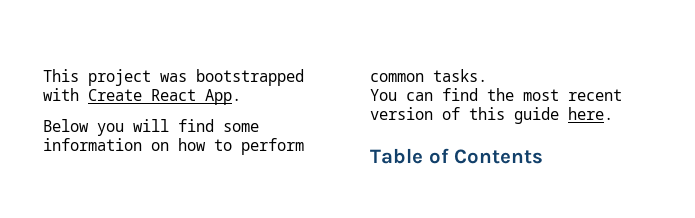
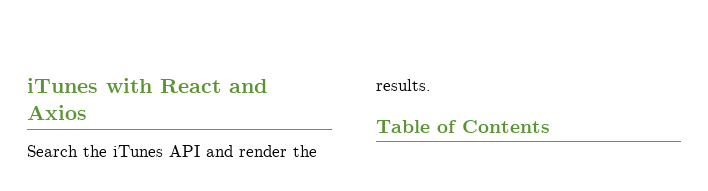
- This project was bootstrapped with Create React App.
- Below you will find some information on how to perform common tasks.
- You can find the most recent version of this guide here.
+ iTunes with React and Axios
+ Search the iTunes API and render the results.

